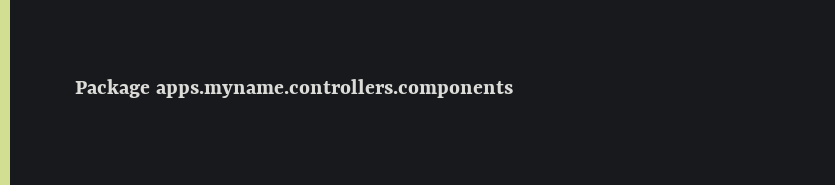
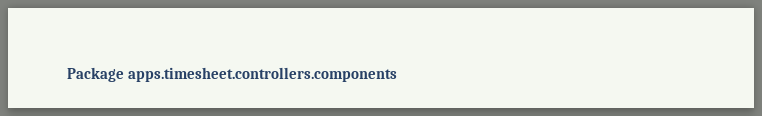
- Package apps.myname.controllers.components
+ Package apps.timesheet.controllers.components

